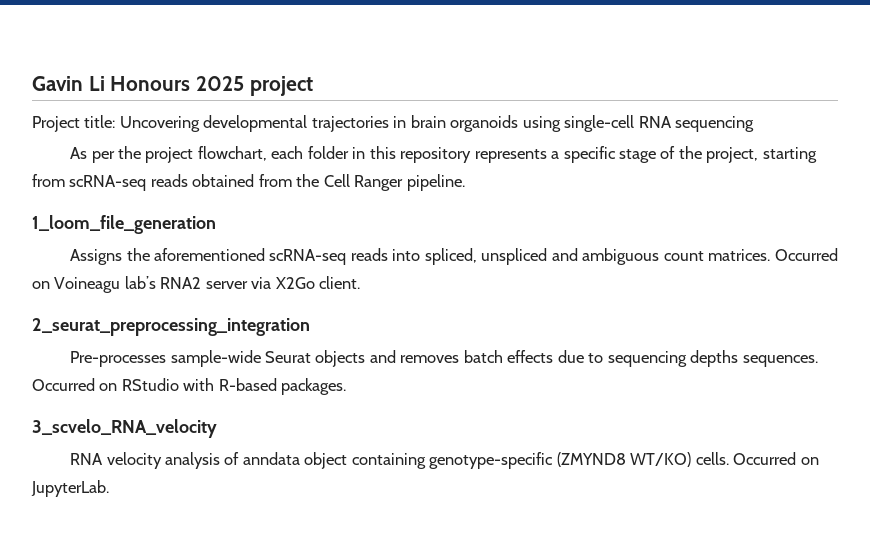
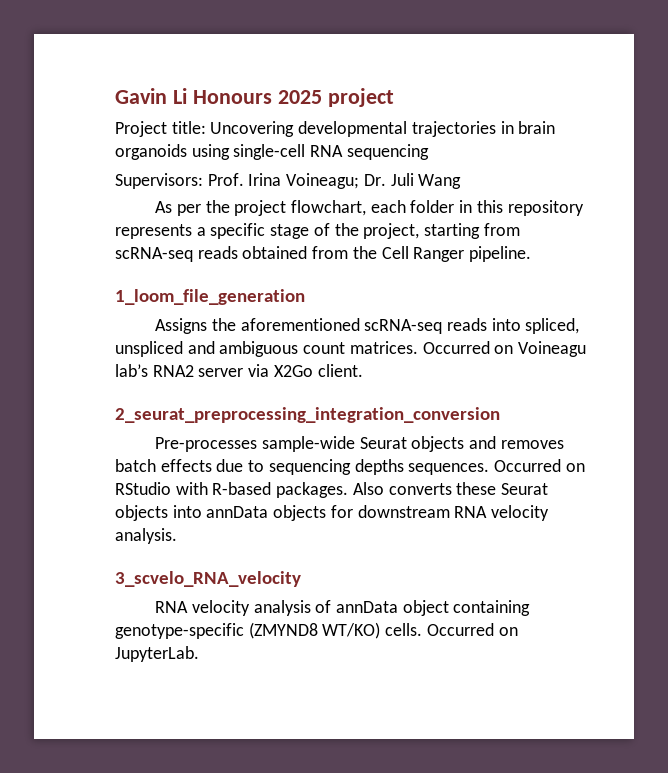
+ Supervisors: Prof. Irina Voineagu; Dr. Juli Wang
- 2_seurat_preprocessing_integration
+ 2_seurat_preprocessing_integration_conversion
+ Also converts these Seurat objects into annData objects for downstream RNA velocity analysis.
- RNA velocity analysis of anndata object containing genotype-specific (ZMYND8 WT/KO) cells.
+ RNA velocity analysis of annData object containing genotype-specific (ZMYND8 WT/KO) cells.

